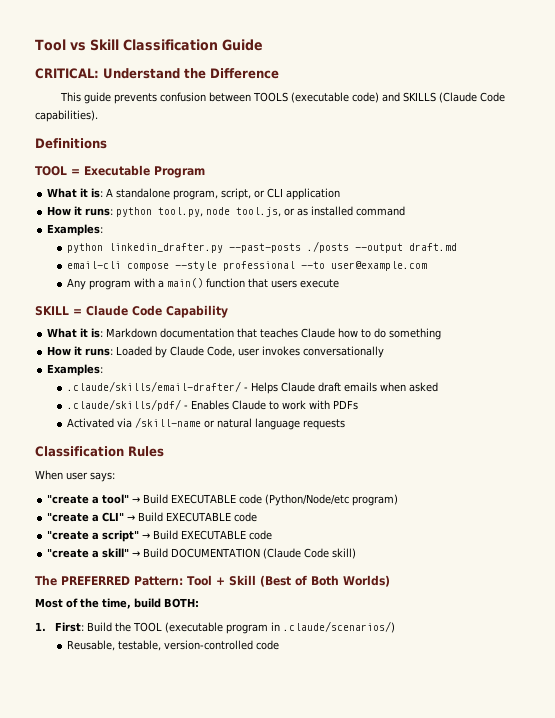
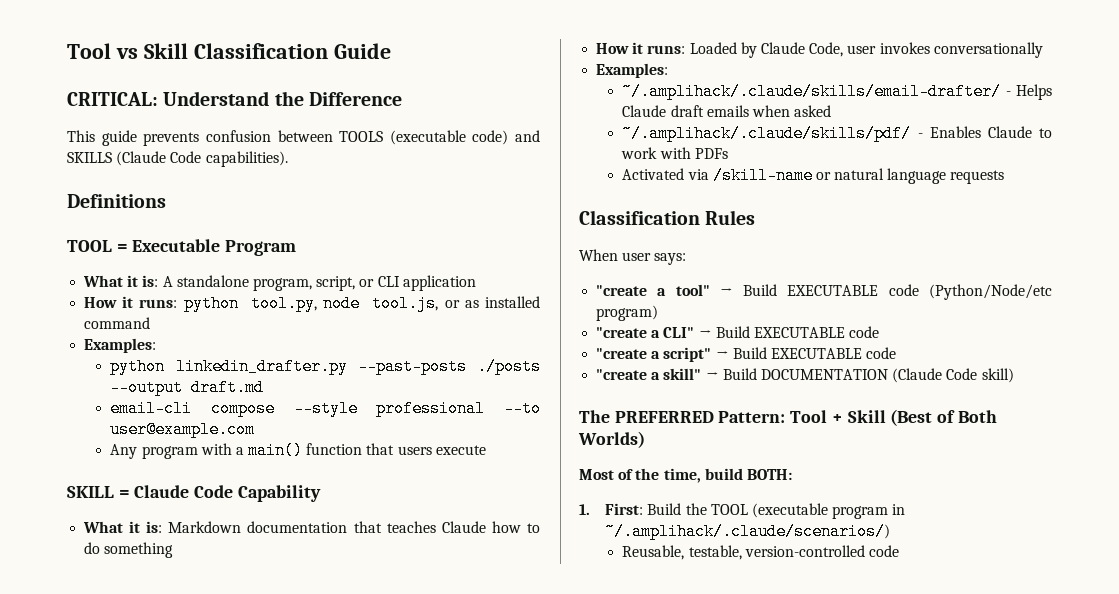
- .claude/skills/email-drafter/ - Helps Claude draft emails when asked
+ ~/.amplihack/.claude/skills/email-drafter/ - Helps Claude draft emails when asked
- .claude/skills/pdf/ - Enables Claude to work with PDFs
+ ~/.amplihack/.claude/skills/pdf/ - Enables Claude to work with PDFs
- 1. First: Build the TOOL (executable program in .claude/scenarios/)
+ 1. First: Build the TOOL (executable program in ~/.amplihack/.claude/scenarios/)

